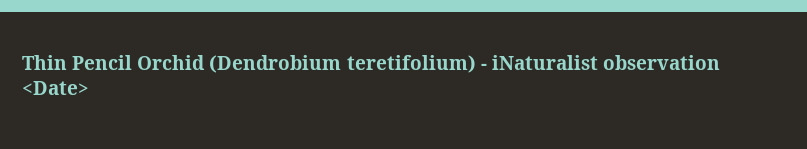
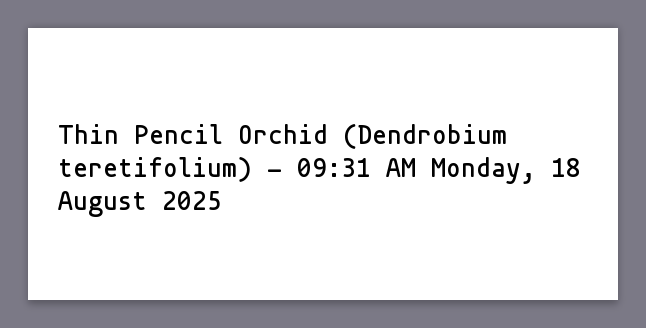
- Thin Pencil Orchid (Dendrobium teretifolium) - iNaturalist observation <Date>
+ Thin Pencil Orchid (Dendrobium teretifolium) - 09:31 AM Monday, 18 August 2025

